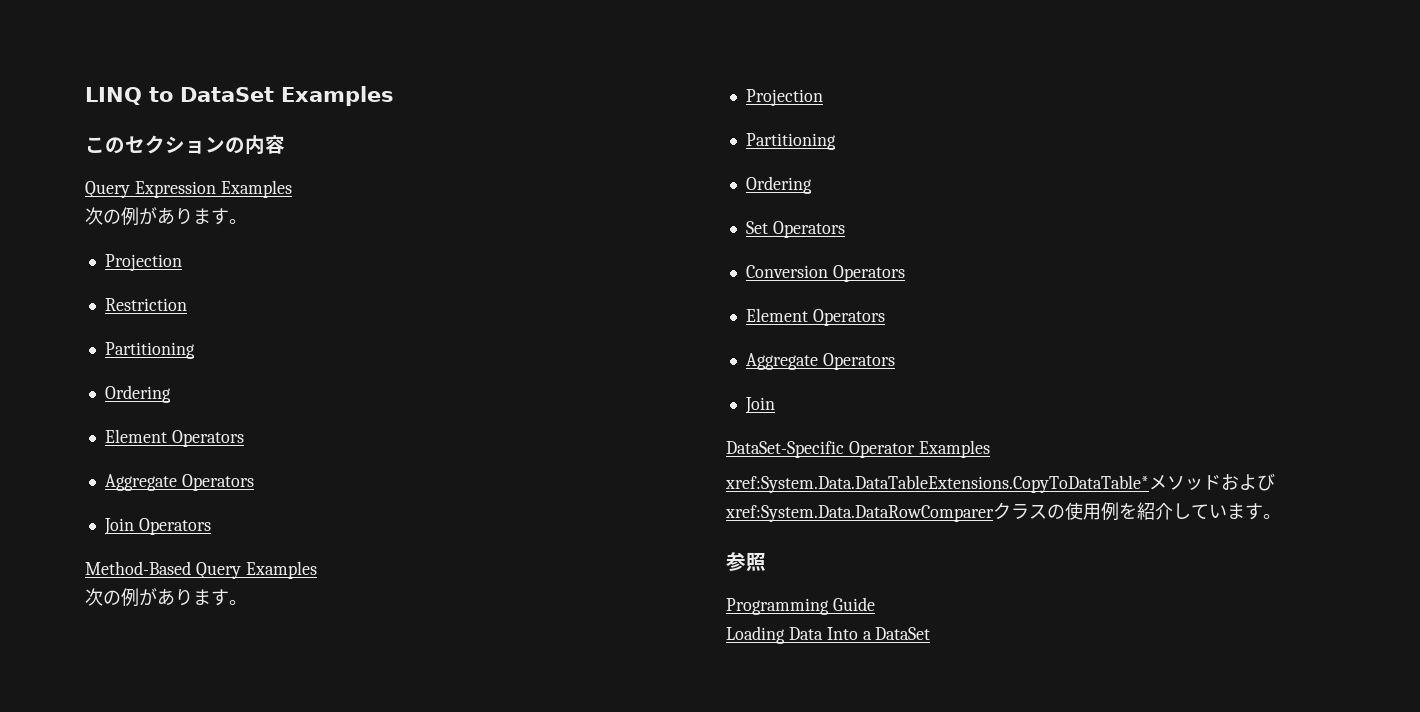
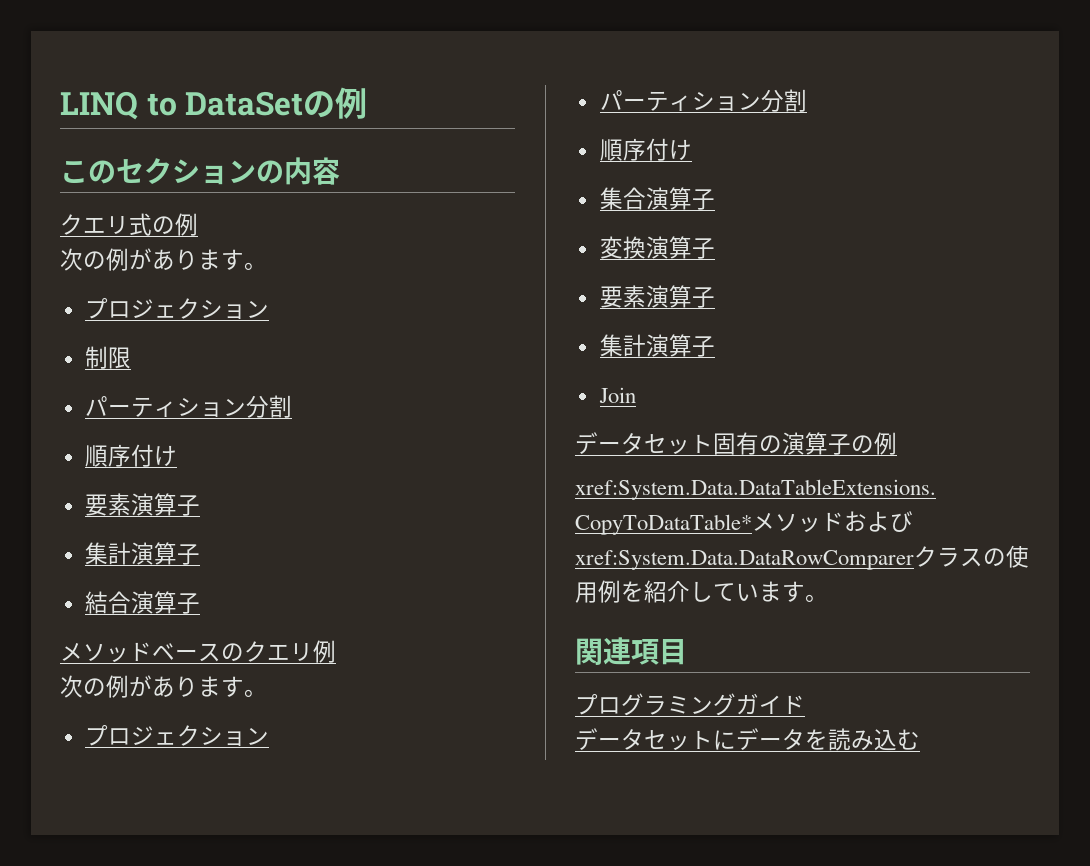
- LINQ to DataSet Examples
+ LINQ to DataSetの例
- Query Expression Examples
+ クエリ式の例
  次の例があります。
- Projection
- Restriction
- Partitioning
- Ordering
- Element Operators
- Aggregate Operators
- Join Operators
- Method-Based Query Examples
+ プロジェクション
+ 制限
+ パーティション分割
+ 順序付け
+ 要素演算子
+ 集計演算子
+ 結合演算子
+ メソッドベースのクエリ例
  次の例があります。
- Projection
- Partitioning
- Ordering
- Set Operators
- Conversion Operators
- Element Operators
- Aggregate Operators
+ プロジェクション
+ パーティション分割
+ 順序付け
+ 集合演算子
+ 変換演算子
+ 要素演算子
+ 集計演算子
  Join
- DataSet-Specific Operator Examples
+ データセット固有の演算子の例
- 参照
- Programming Guide
- Loading Data Into a DataSet
+ 関連項目
+ プログラミングガイド
+ データセットにデータを読み込む

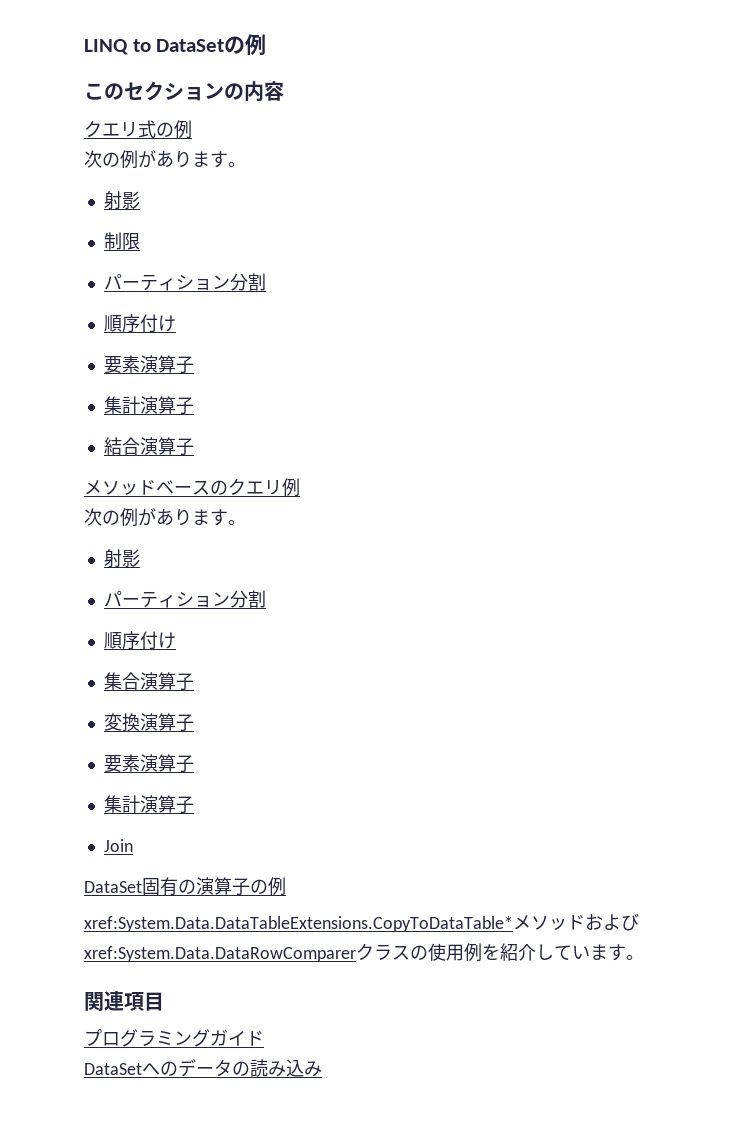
  クエリ式の例
  次の例があります。
- プロジェクション
+ 射影
  メソッドベースのクエリ例
  次の例があります。
- プロジェクション
+ 射影
- データセット固有の演算子の例
+ DataSet固有の演算子の例
- データセットにデータを読み込む
+ DataSetへのデータの読み込み

